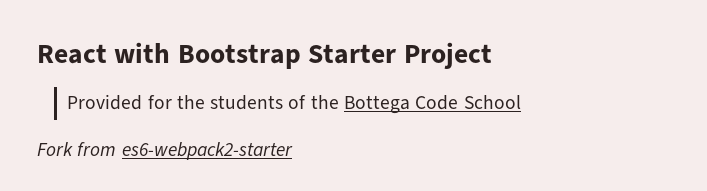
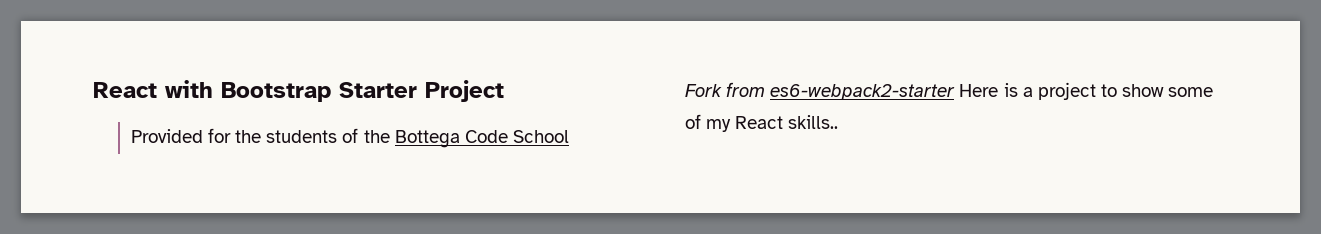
- Fork from es6-webpack2-starter
+ Fork from es6-webpack2-starter Here is a project to show some of my React skills..

